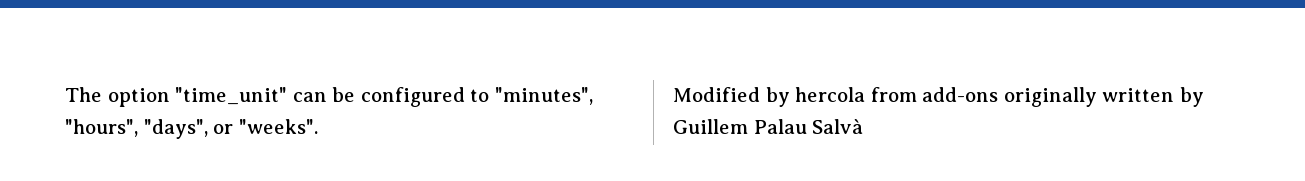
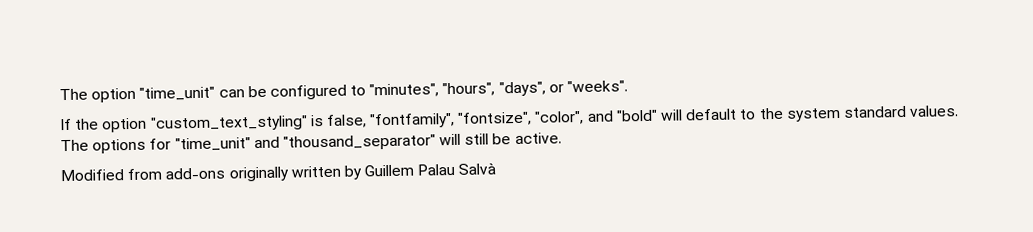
+ If the option "custom_text_styling" is false, "fontfamily", "fontsize", "color", and "bold" will default to the system standard values. The options for "time_unit" and "thousand_separator" will still be active.
- Modified by hercola from add-ons originally written by Guillem Palau Salvà
+ Modified from add-ons originally written by Guillem Palau Salvà

